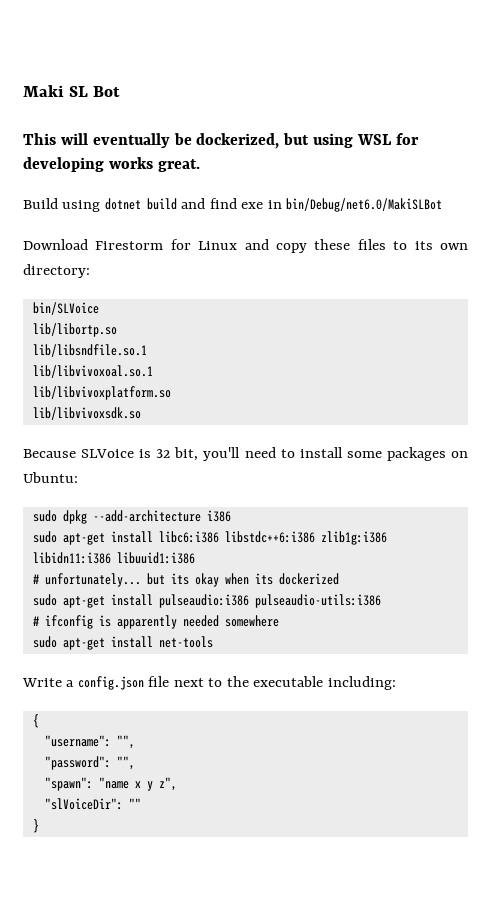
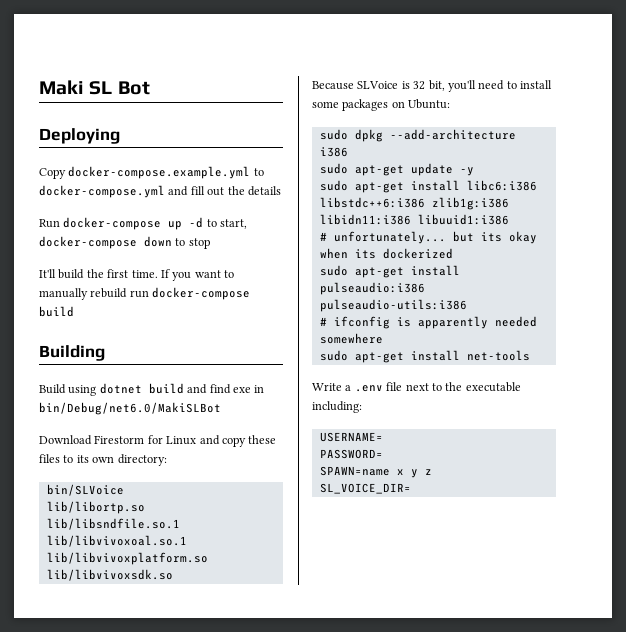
- This will eventually be dockerized, but using WSL for developing works great.
+ Deploying
+ Copy docker-compose.example.yml to docker-compose.yml and fill out the details
+ Run docker-compose up -d to start, docker-compose down to stop
+ It'll build the first time. If you want to manually rebuild run docker-compose build
+ Building
+ sudo apt-get update -y
- Write a config.json file next to the executable including:
+ Write a .env file next to the executable including:
- {
- "username": "",
- "password": "",
- "spawn": "name x y z",
- "slVoiceDir": ""
- }
+ USERNAME=
+ PASSWORD=
+ SPAWN=name x y z
+ SL_VOICE_DIR=

